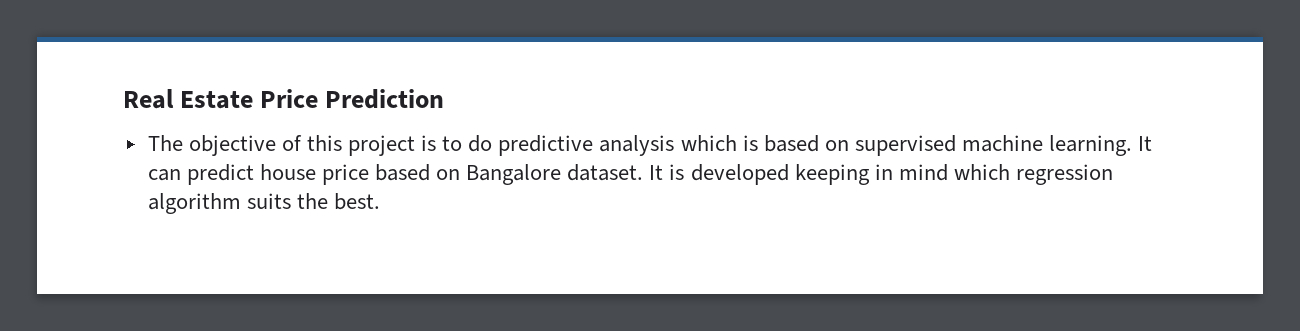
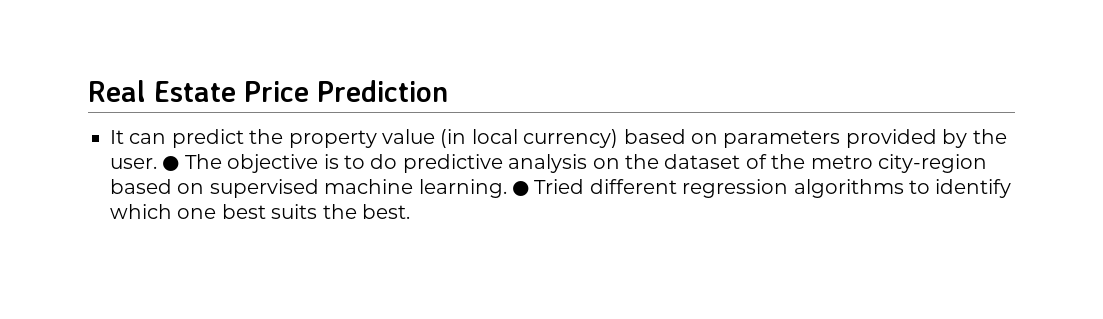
- The objective of this project is to do predictive analysis which is based on supervised machine learning.
+ It can predict the property value (in local currency) based on parameters provided by the user. ● The objective is to do predictive analysis on the dataset of the metro city-region based on supervised machine learning.
- It can predict house price based on Bangalore dataset. It is developed keeping in mind which regression algorithm suits the best.
+ ● Tried different regression algorithms to identify which one best suits the best.

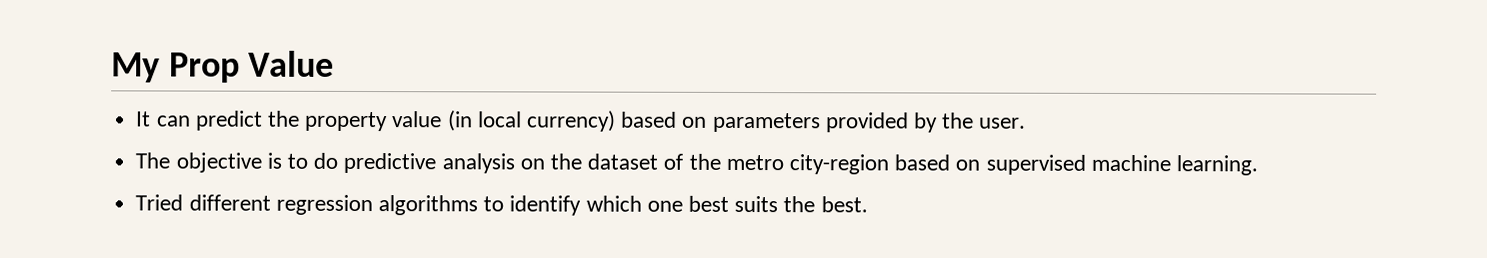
- Real Estate Price Prediction
+ My Prop Value
- It can predict the property value (in local currency) based on parameters provided by the user. ● The objective is to do predictive analysis on the dataset of the metro city-region based on supervised machine learning. ● Tried different regression algorithms to identify which one best suits the best.
+ It can predict the property value (in local currency) based on parameters provided by the user.
+ The objective is to do predictive analysis on the dataset of the metro city-region based on supervised machine learning.
+ Tried different regression algorithms to identify which one best suits the best.

